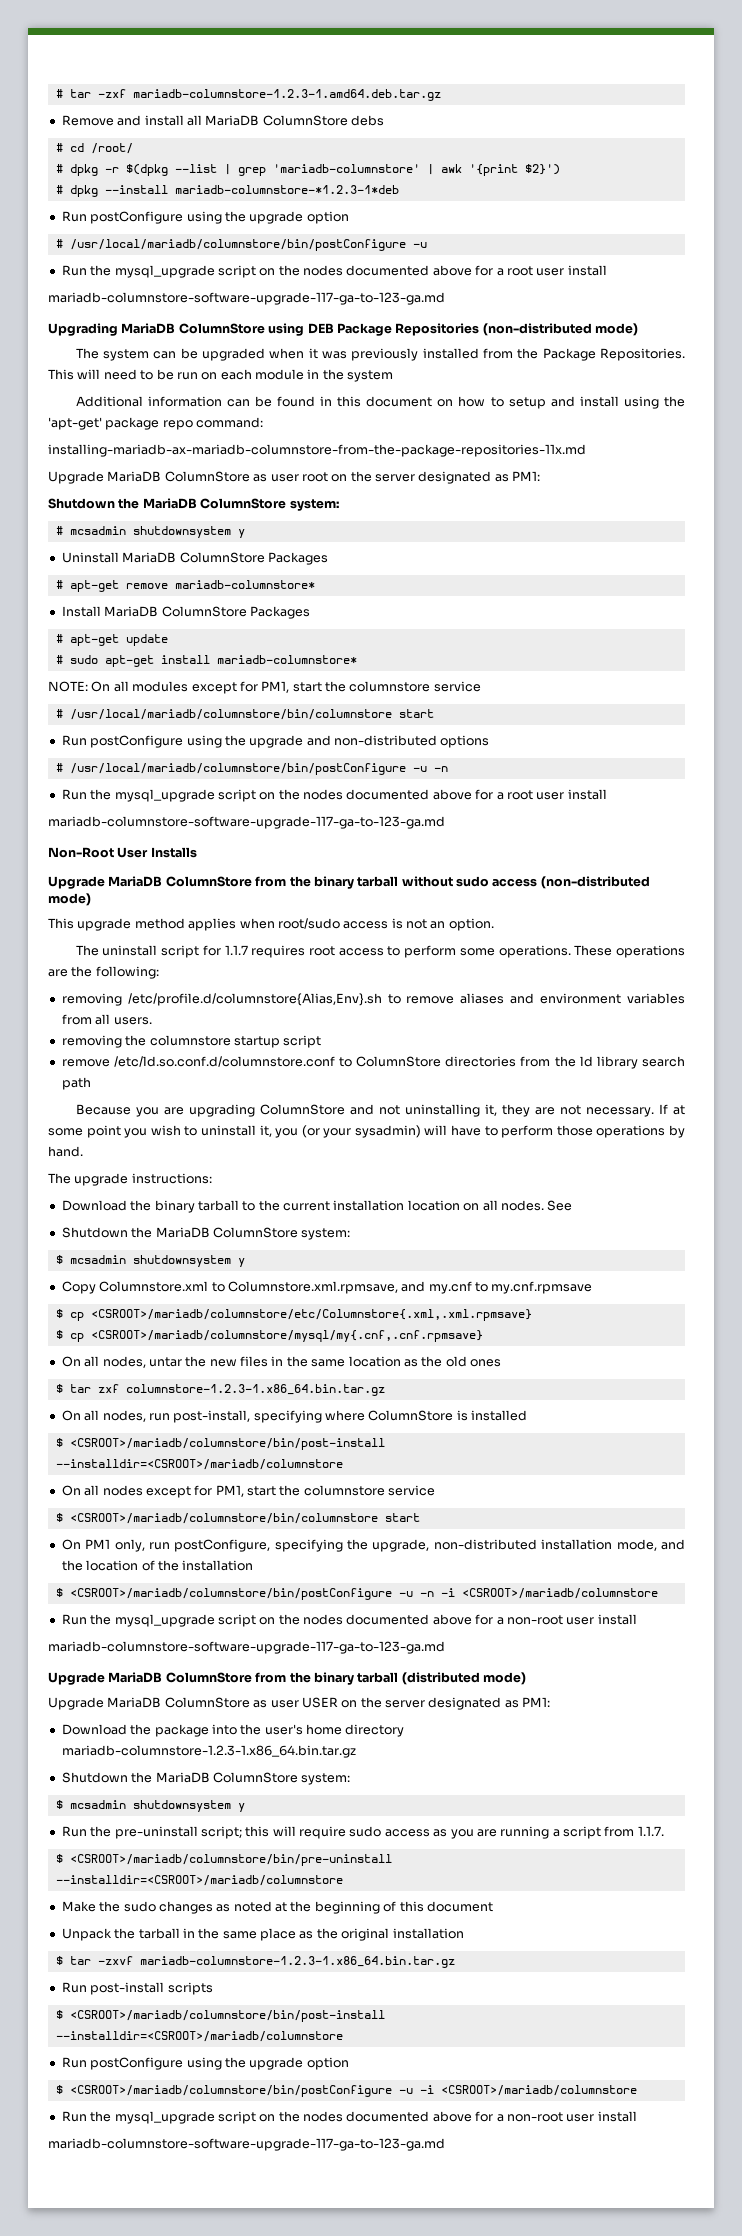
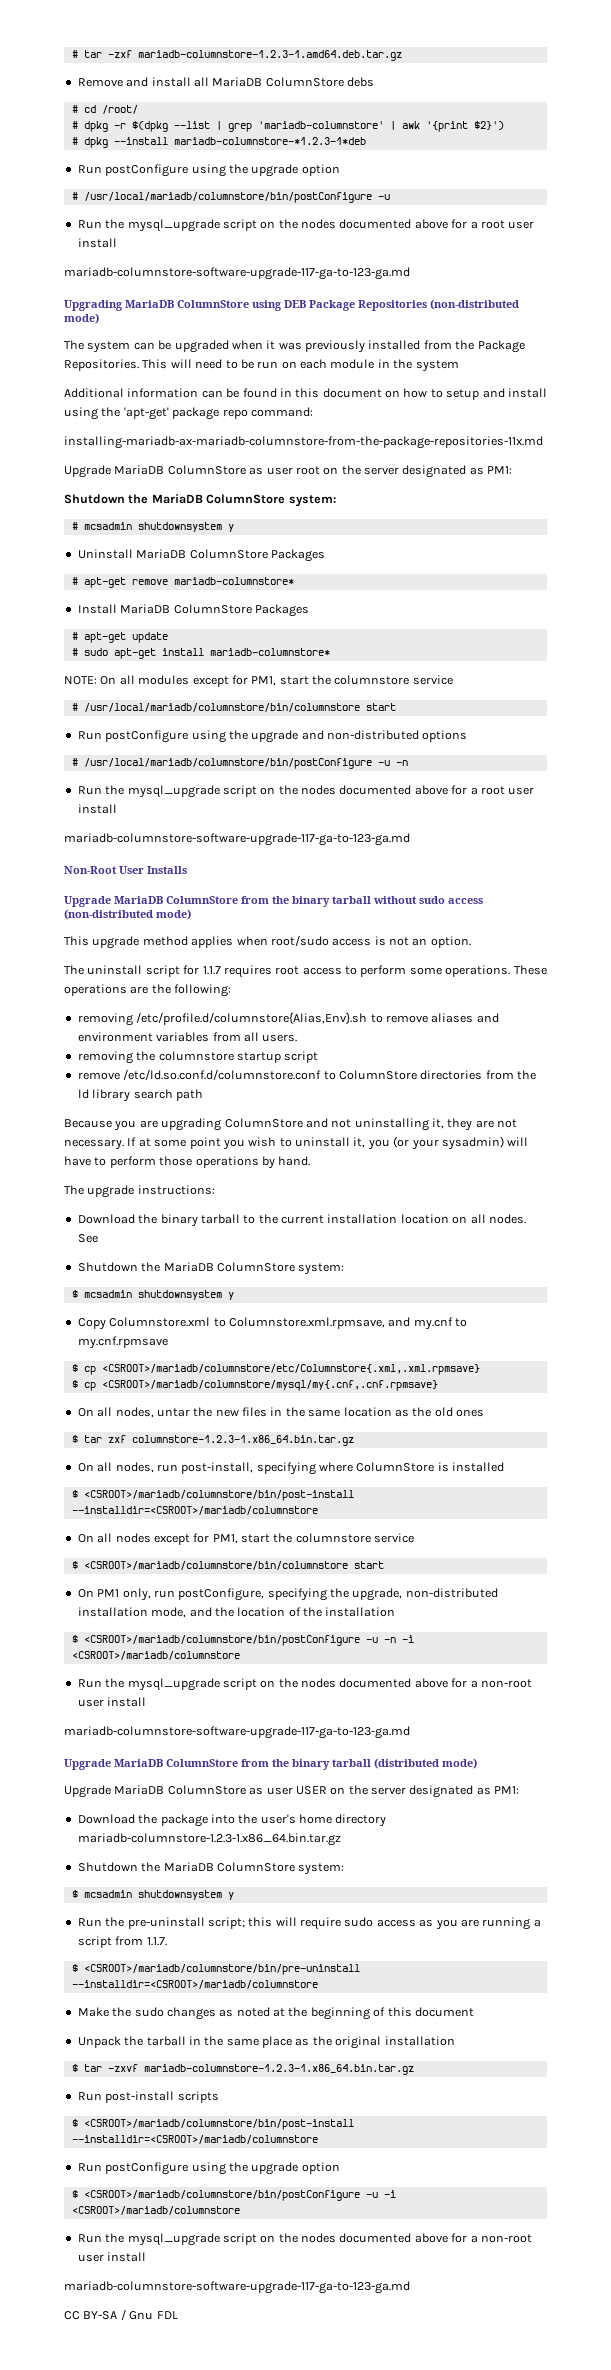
+ CC BY-SA / Gnu FDL

